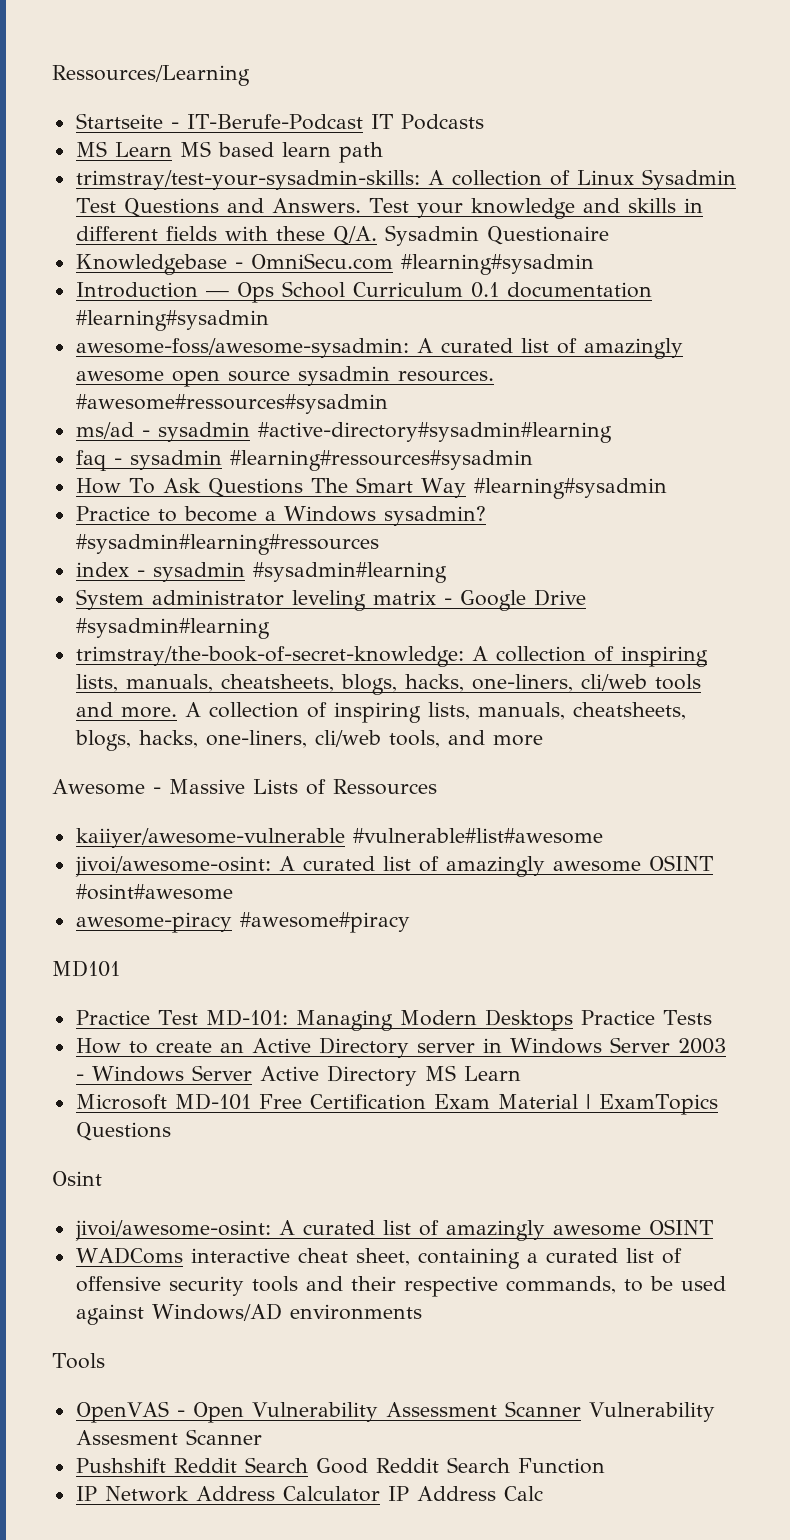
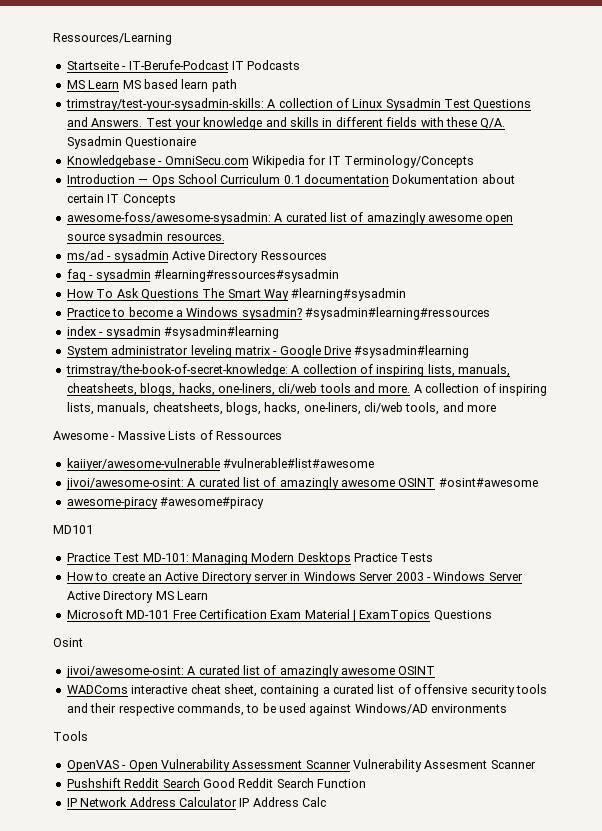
- Knowledgebase - OmniSecu.com #learning#sysadmin
+ Knowledgebase - OmniSecu.com Wikipedia for IT Terminology/Concepts
- Introduction — Ops School Curriculum 0.1 documentation #learning#sysadmin
+ Introduction — Ops School Curriculum 0.1 documentation Dokumentation about certain IT Concepts
- #awesome#ressources#sysadmin
- ms/ad - sysadmin #active-directory#sysadmin#learning
+ ms/ad - sysadmin Active Directory Ressources

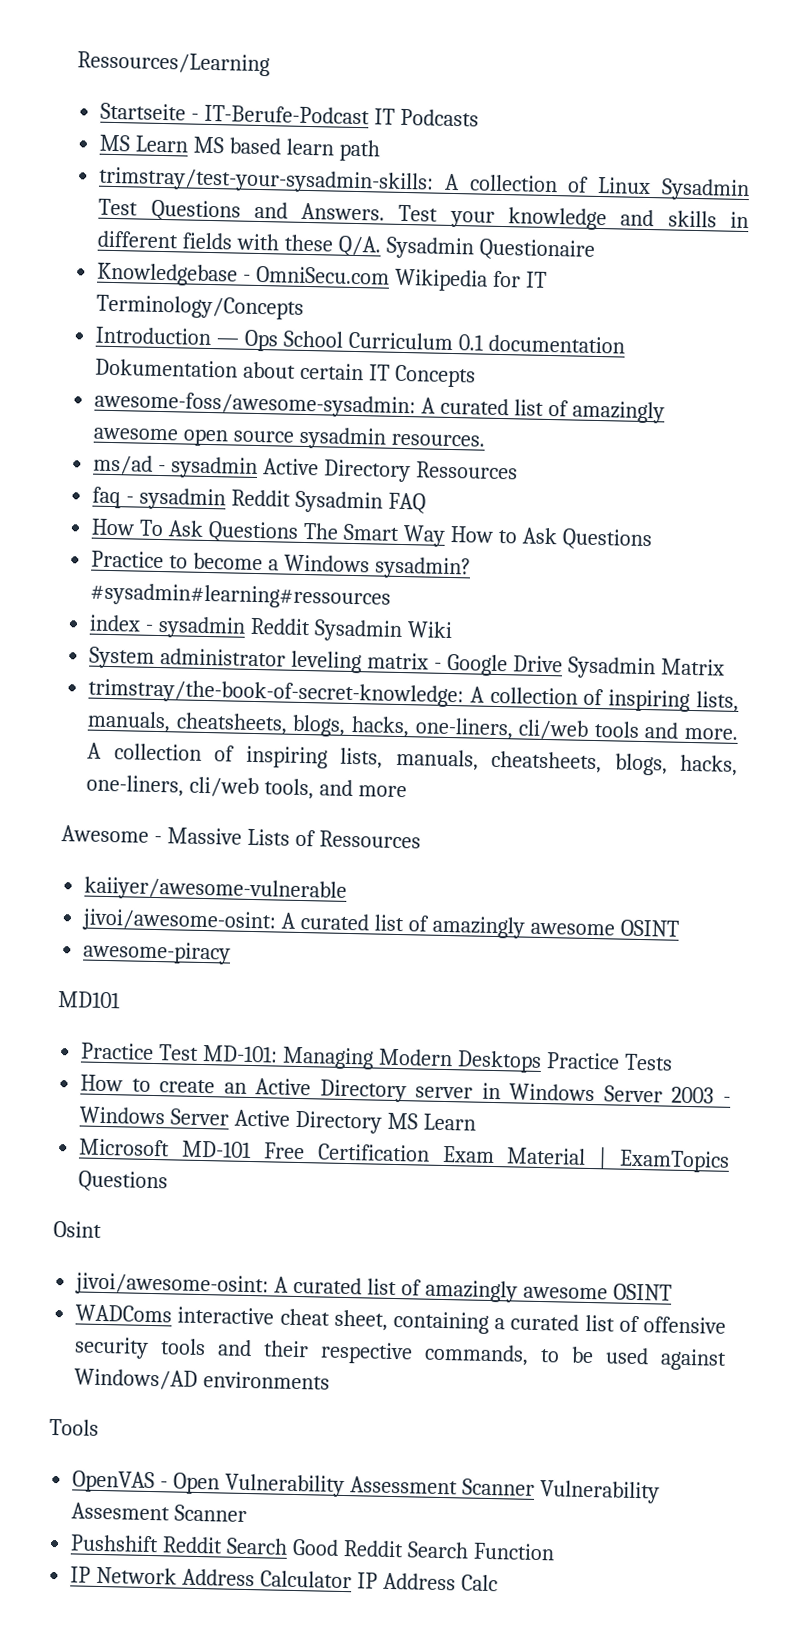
- faq - sysadmin #learning#ressources#sysadmin
+ faq - sysadmin Reddit Sysadmin FAQ
- How To Ask Questions The Smart Way #learning#sysadmin
+ How To Ask Questions The Smart Way How to Ask Questions
- index - sysadmin #sysadmin#learning
+ index - sysadmin Reddit Sysadmin Wiki
- System administrator leveling matrix - Google Drive #sysadmin#learning
+ System administrator leveling matrix - Google Drive Sysadmin Matrix
- kaiiyer/awesome-vulnerable #vulnerable#list#awesome
- jivoi/awesome-osint: A curated list of amazingly awesome OSINT #osint#awesome
+ kaiiyer/awesome-vulnerable
+ jivoi/awesome-osint: A curated list of amazingly awesome OSINT
- awesome-piracy #awesome#piracy
+ awesome-piracy

